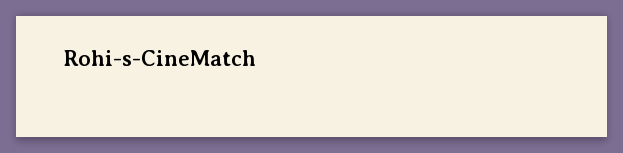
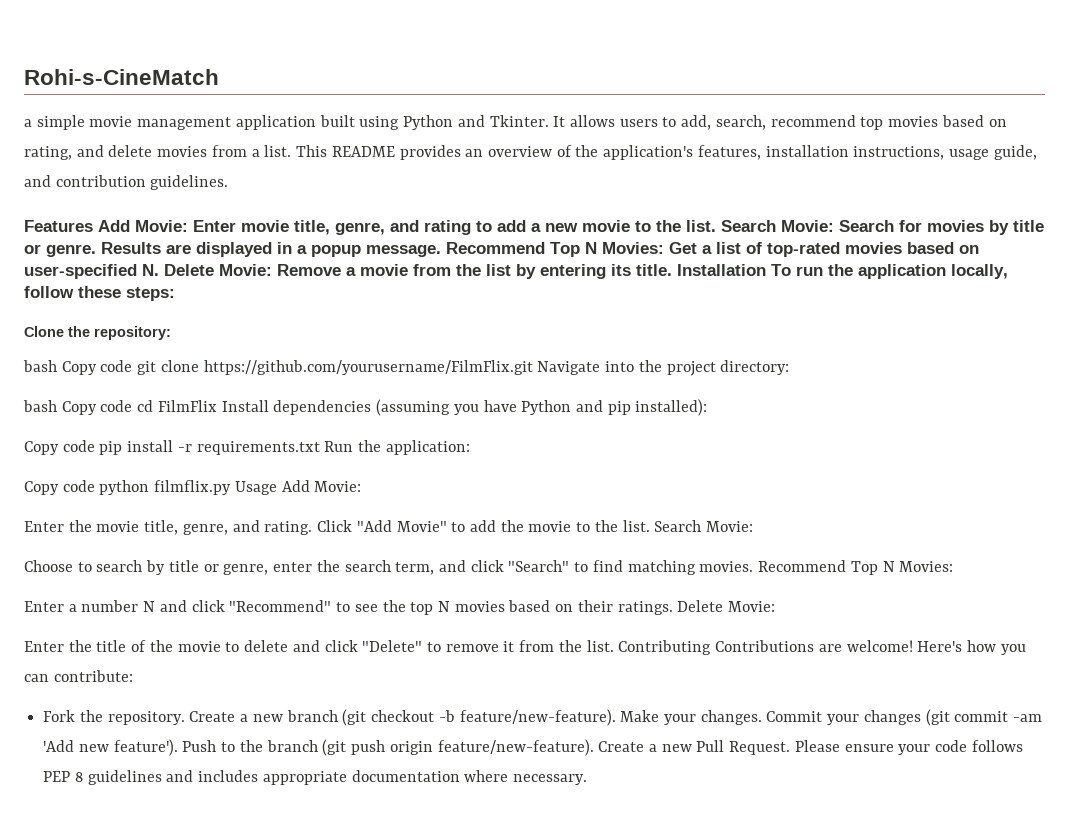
+ a simple movie management application built using Python and Tkinter. It allows users to add, search, recommend top movies based on rating, and delete movies from a list. This README provides an overview of the application's features, installation instructions, usage guide, and contribution guidelines.
+ Features Add Movie: Enter movie title, genre, and rating to add a new movie to the list. Search Movie: Search for movies by title or genre. Results are displayed in a popup message. Recommend Top N Movies: Get a list of top-rated movies based on user-specified N. Delete Movie: Remove a movie from the list by entering its title. Installation To run the application locally, follow these steps:
+ Clone the repository:
+ bash Copy code git clone https://github.com/yourusername/FilmFlix.git Navigate into the project directory:
+ bash Copy code cd FilmFlix Install dependencies (assuming you have Python and pip installed):
+ Copy code pip install -r requirements.txt Run the application:
+ Copy code python filmflix.py Usage Add Movie:
+ Enter the movie title, genre, and rating. Click "Add Movie" to add the movie to the list. Search Movie:
+ Choose to search by title or genre, enter the search term, and click "Search" to find matching movies. Recommend Top N Movies:
+ Enter a number N and click "Recommend" to see the top N movies based on their ratings. Delete Movie:
+ Enter the title of the movie to delete and click "Delete" to remove it from the list. Contributing Contributions are welcome! Here's how you can contribute:
+ Fork the repository. Create a new branch (git checkout -b feature/new-feature). Make your changes. Commit your changes (git commit -am 'Add new feature'). Push to the branch (git push origin feature/new-feature). Create a new Pull Request. Please ensure your code follows PEP 8 guidelines and includes appropriate documentation where necessary.

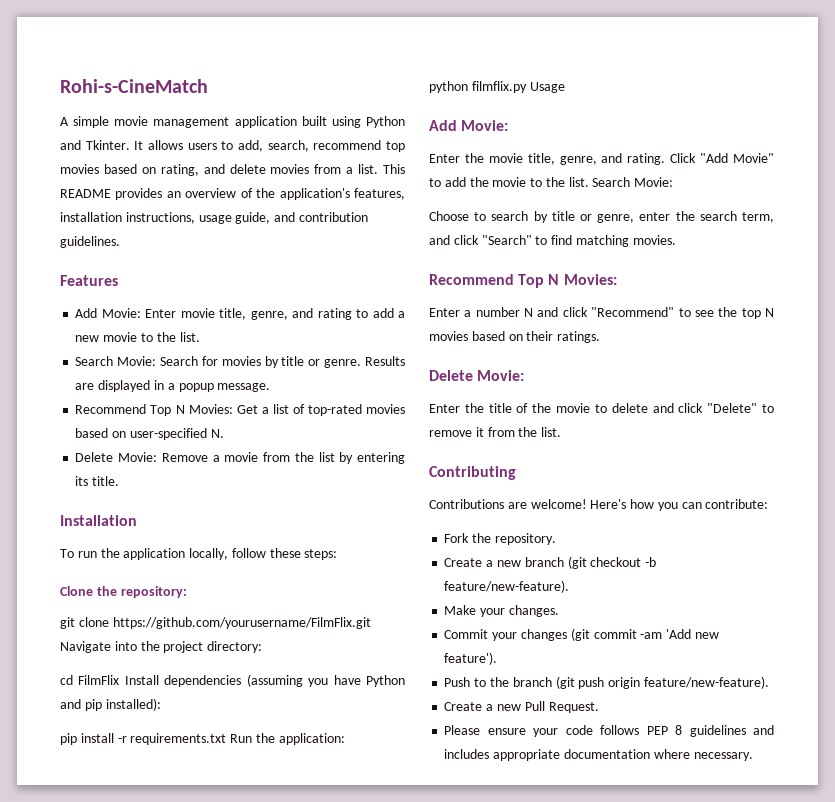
- a simple movie management application built using Python and Tkinter.
+ A simple movie management application built using Python and Tkinter.
- Features Add Movie: Enter movie title, genre, and rating to add a new movie to the list. Search Movie: Search for movies by title or genre.
+ Features
+ Add Movie: Enter movie title, genre, and rating to add a new movie to the list.
+ Search Movie: Search for movies by title or genre.
- Results are displayed in a popup message. Recommend Top N Movies: Get a list of top-rated movies based on user-specified N. Delete Movie: Remove a movie from the list by entering its title. Installation To run the application locally, follow these steps:
+ Results are displayed in a popup message.
+ Recommend Top N Movies: Get a list of top-rated movies based on user-specified N.
+ Delete Movie: Remove a movie from the list by entering its title.
+ Installation
+ To run the application locally, follow these steps:
- bash Copy code git clone https://github.com/yourusername/FilmFlix.git Navigate into the project directory:
+ git clone https://github.com/yourusername/FilmFlix.git Navigate into the project directory:
- bash Copy code cd FilmFlix Install dependencies (assuming you have Python and pip installed):
+ cd FilmFlix Install dependencies (assuming you have Python and pip installed):
- Copy code pip install -r requirements.txt Run the application:
+ pip install -r requirements.txt Run the application:
- Copy code python filmflix.py Usage Add Movie:
+ python filmflix.py Usage
+ Add Movie:
- Choose to search by title or genre, enter the search term, and click "Search" to find matching movies. Recommend Top N Movies:
+ Choose to search by title or genre, enter the search term, and click "Search" to find matching movies.
+ Recommend Top N Movies:
- Enter a number N and click "Recommend" to see the top N movies based on their ratings. Delete Movie:
+ Enter a number N and click "Recommend" to see the top N movies based on their ratings.
+ Delete Movie:
- Enter the title of the movie to delete and click "Delete" to remove it from the list. Contributing Contributions are welcome!
+ Enter the title of the movie to delete and click "Delete" to remove it from the list.
+ Contributing
+ Contributions are welcome!
- Fork the repository. Create a new branch (git checkout -b feature/new-feature). Make your changes. Commit your changes (git commit -am 'Add new feature'). Push to the branch (git push origin feature/new-feature). Create a new Pull Request. Please ensure your code follows PEP 8 guidelines and includes appropriate documentation where necessary.
+ Fork the repository.
+ Create a new branch (git checkout -b feature/new-feature).
+ Make your changes.
+ Commit your changes (git commit -am 'Add new feature').
+ Push to the branch (git push origin feature/new-feature).
+ Create a new Pull Request.
+ Please ensure your code follows PEP 8 guidelines and includes appropriate documentation where necessary.

